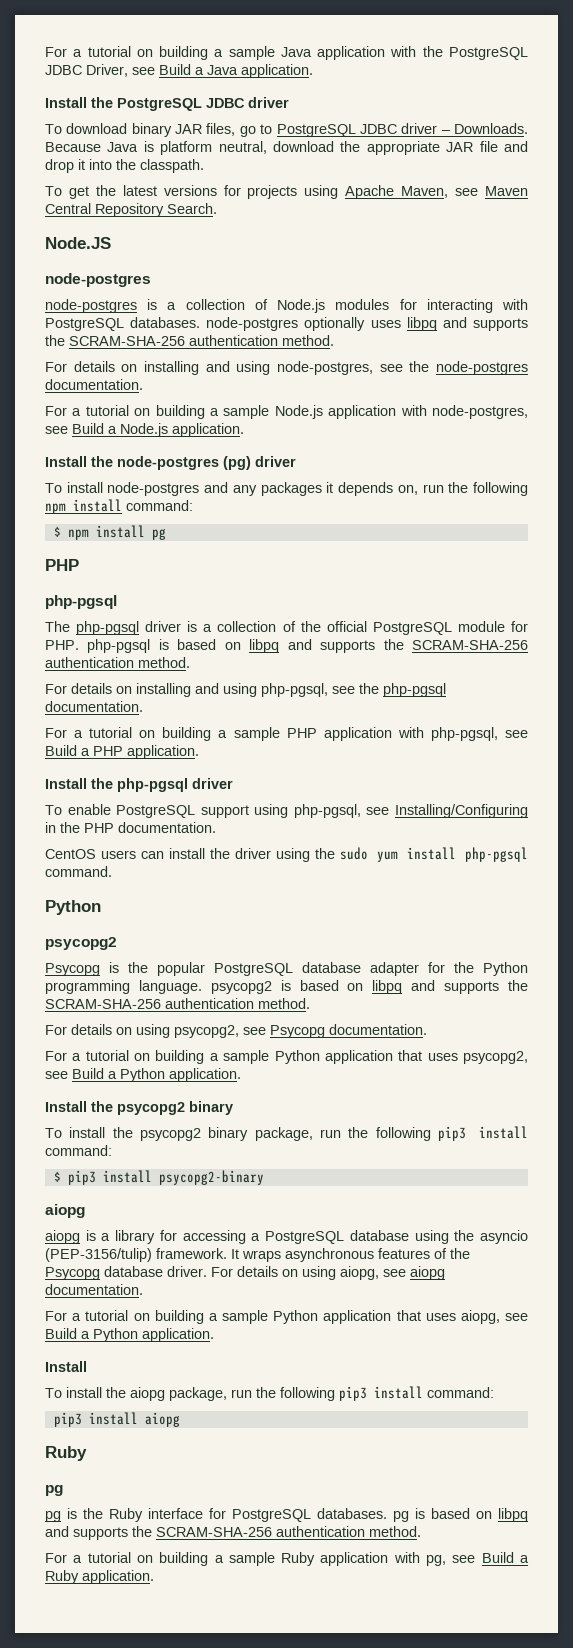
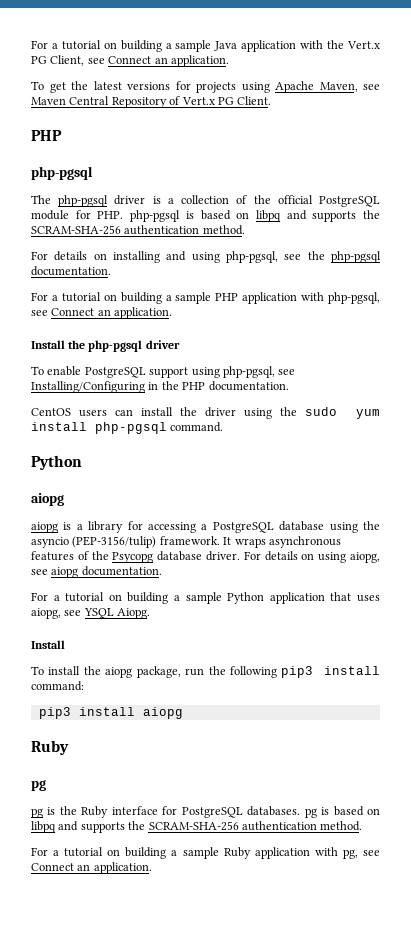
- For a tutorial on building a sample Java application with the PostgreSQL JDBC Driver, see Build a Java application.
- Install the PostgreSQL JDBC driver
- To download binary JAR files, go to PostgreSQL JDBC driver – Downloads. Because Java is platform neutral, download the appropriate JAR file and drop it into the classpath.
+ For a tutorial on building a sample Java application with the Vert.x PG Client, see Connect an application.
- To get the latest versions for projects using Apache Maven, see Maven Central Repository Search.
- Node.JS
- node-postgres
- node-postgres is a collection of Node.js modules for interacting with PostgreSQL databases. node-postgres optionally uses libpq and supports the SCRAM-SHA-256 authentication method.
- For details on installing and using node-postgres, see the node-postgres documentation.
- For a tutorial on building a sample Node.js application with node-postgres, see Build a Node.js application.
- Install the node-postgres (pg) driver
- To install node-postgres and any packages it depends on, run the following npm install command:
- $ npm install pg
+ To get the latest versions for projects using Apache Maven, see Maven Central Repository of Vert.x PG Client.
- For a tutorial on building a sample PHP application with php-pgsql, see Build a PHP application.
+ For a tutorial on building a sample PHP application with php-pgsql, see Connect an application.
  CentOS users can install the driver using the sudo yum install php-pgsql command.
  Python
- psycopg2
- Psycopg is the popular PostgreSQL database adapter for the Python programming language. psycopg2 is based on libpq and supports the SCRAM-SHA-256 authentication method.
- For details on using psycopg2, see Psycopg documentation.
- For a tutorial on building a sample Python application that uses psycopg2, see Build a Python application.
- Install the psycopg2 binary
- To install the psycopg2 binary package, run the following pip3 install command:
- $ pip3 install psycopg2-binary
- For a tutorial on building a sample Python application that uses aiopg, see Build a Python application.
+ For a tutorial on building a sample Python application that uses aiopg, see YSQL Aiopg.
- For a tutorial on building a sample Ruby application with pg, see Build a Ruby application.
+ For a tutorial on building a sample Ruby application with pg, see Connect an application.

